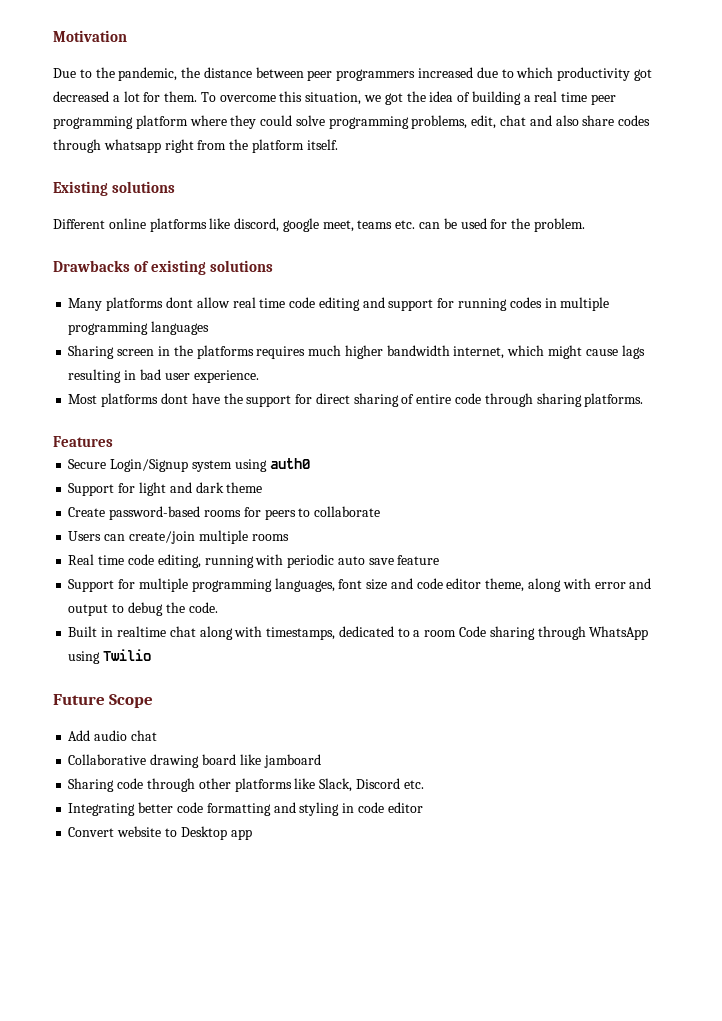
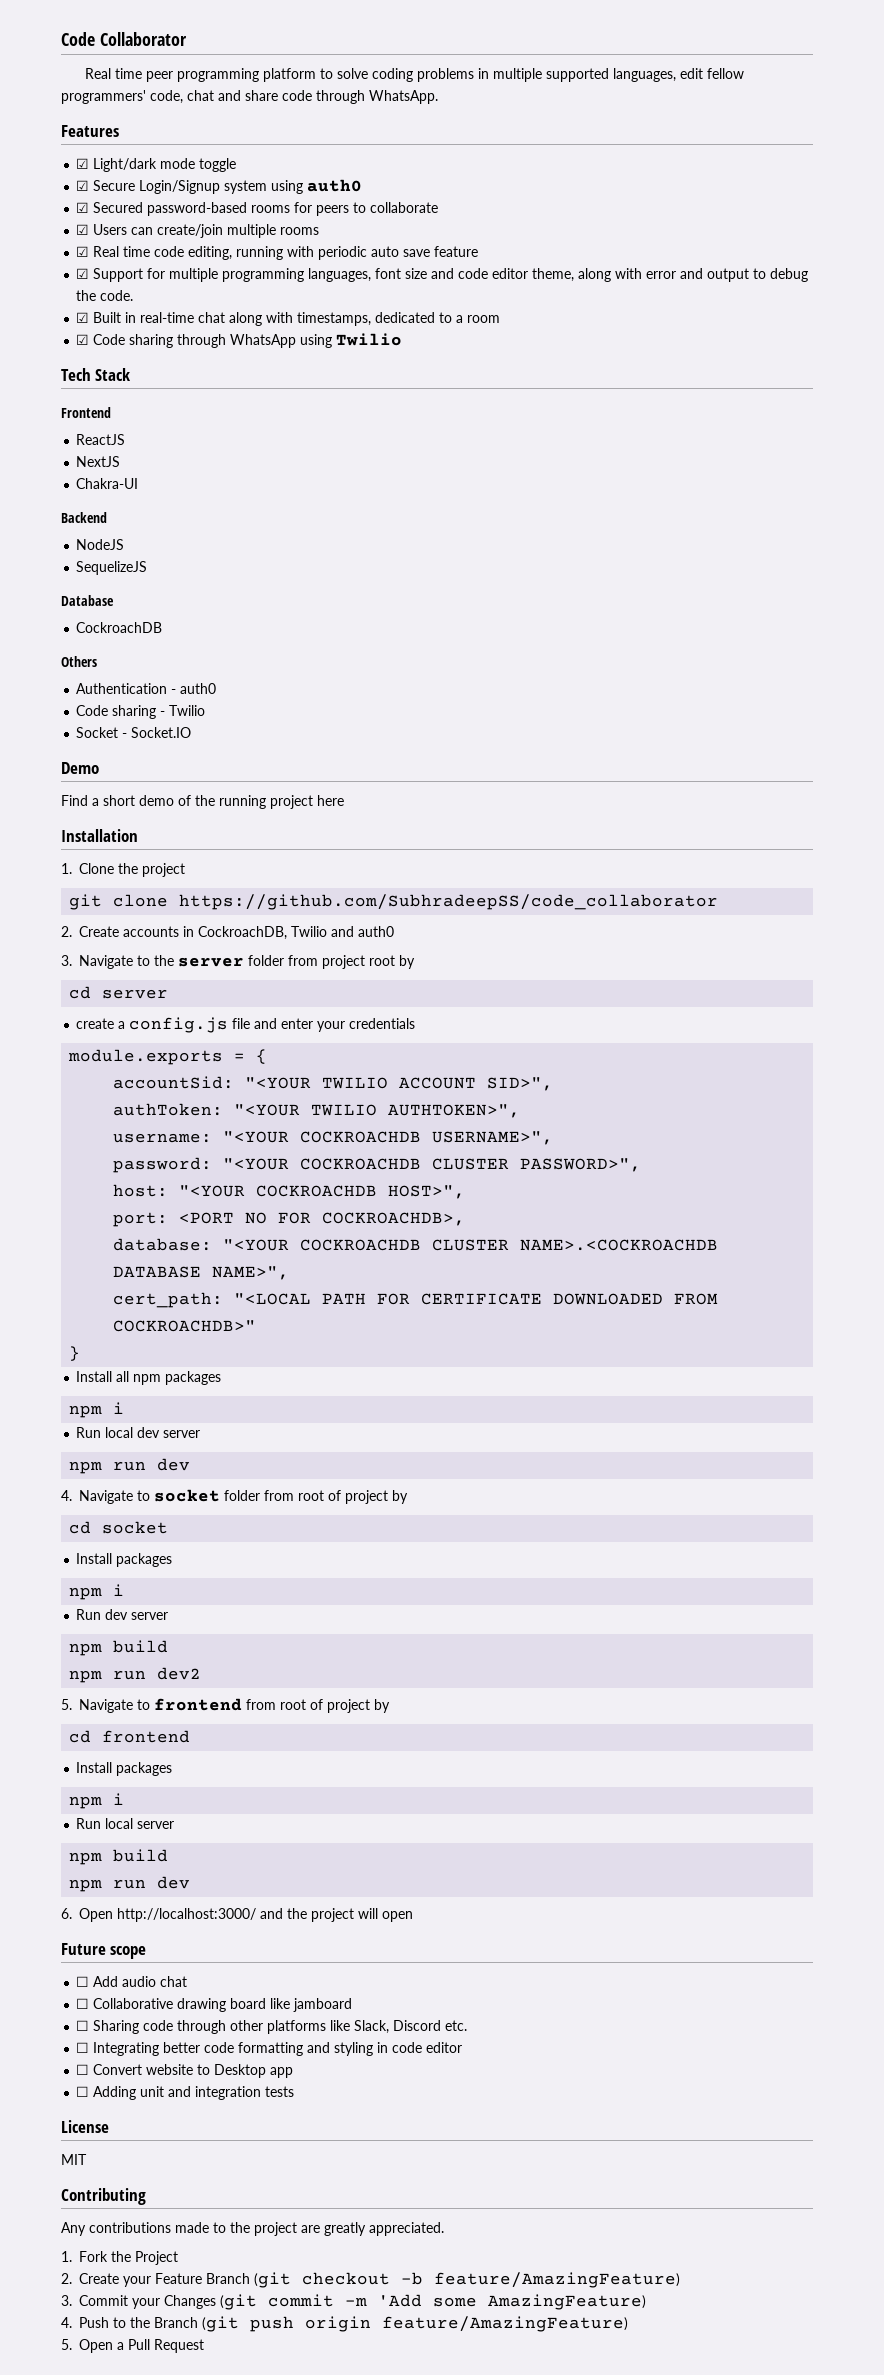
- Motivation
- Due to the pandemic, the distance between peer programmers increased due to which productivity got decreased a lot for them. To overcome this situation, we got the idea of building a real time peer programming platform where they could solve programming problems, edit, chat and also share codes through whatsapp right from the platform itself.
- Existing solutions
- Different online platforms like discord, google meet, teams etc. can be used for the problem.
- Drawbacks of existing solutions
- Many platforms dont allow real time code editing and support for running codes in multiple programming languages
- Sharing screen in the platforms requires much higher bandwidth internet, which might cause lags resulting in bad user experience.
- Most platforms dont have the support for direct sharing of entire code through sharing platforms.
+ Code Collaborator
+ Real time peer programming platform to solve coding problems in multiple supported languages, edit fellow programmers' code, chat and share code through WhatsApp.
  Features
- Secure Login/Signup system using auth0
+ ☑ Light/dark mode toggle
+ ☑ Secure Login/Signup system using auth0
- Support for light and dark theme
- Create password-based rooms for peers to collaborate
+ ☑ Secured password-based rooms for peers to collaborate
- Users can create/join multiple rooms
+ ☑ Users can create/join multiple rooms
- Real time code editing, running with periodic auto save feature
+ ☑ Real time code editing, running with periodic auto save feature
- Support for multiple programming languages, font size and code editor theme, along with error and output to debug the code.
+ ☑ Support for multiple programming languages, font size and code editor theme, along with error and output to debug the code.
- Built in realtime chat along with timestamps, dedicated to a room Code sharing through WhatsApp using Twilio
+ ☑ Built in real-time chat along with timestamps, dedicated to a room
+ ☑ Code sharing through WhatsApp using Twilio
+ Tech Stack
+ Frontend
+ ReactJS
+ NextJS
+ Chakra-UI
+ Backend
+ NodeJS
+ SequelizeJS
+ Database
+ CockroachDB
+ Others
+ Authentication - auth0
+ Code sharing - Twilio
+ Socket - Socket.IO
+ Demo
+ Find a short demo of the running project here
+ Installation
+ 1. Clone the project
+ git clone https://github.com/SubhradeepSS/code_collaborator
+ 2. Create accounts in CockroachDB, Twilio and auth0
+ 3. Navigate to the server folder from project root by
+ cd server
+ create a config.js file and enter your credentials
+ module.exports = {
+ accountSid: "<YOUR TWILIO ACCOUNT SID>",
+ authToken: "<YOUR TWILIO AUTHTOKEN>",
+ username: "<YOUR COCKROACHDB USERNAME>",
+ password: "<YOUR COCKROACHDB CLUSTER PASSWORD>",
+ host: "<YOUR COCKROACHDB HOST>",
+ port: <PORT NO FOR COCKROACHDB>,
+ database: "<YOUR COCKROACHDB CLUSTER NAME>.<COCKROACHDB DATABASE NAME>",
+ cert_path: "<LOCAL PATH FOR CERTIFICATE DOWNLOADED FROM COCKROACHDB>"
+ }
+ Install all npm packages
+ npm i
+ Run local dev server
+ npm run dev
+ 4. Navigate to socket folder from root of project by
+ cd socket
+ Install packages
+ npm i
+ Run dev server
+ npm build
+ npm run dev2
+ 5. Navigate to frontend from root of project by
+ cd frontend
+ Install packages
+ npm i
+ Run local server
+ npm build
+ npm run dev
+ 6. Open http://localhost:3000/ and the project will open
- Future Scope
- Add audio chat
+ Future scope
+ ☐ Add audio chat
- Collaborative drawing board like jamboard
+ ☐ Collaborative drawing board like jamboard
- Sharing code through other platforms like Slack, Discord etc.
+ ☐ Sharing code through other platforms like Slack, Discord etc.
- Integrating better code formatting and styling in code editor
+ ☐ Integrating better code formatting and styling in code editor
- Convert website to Desktop app
+ ☐ Convert website to Desktop app
+ ☐ Adding unit and integration tests
+ License
+ MIT
+ Contributing
+ Any contributions made to the project are greatly appreciated.
+ 1. Fork the Project
+ 2. Create your Feature Branch (git checkout -b feature/AmazingFeature)
+ 3. Commit your Changes (git commit -m 'Add some AmazingFeature)
+ 4. Push to the Branch (git push origin feature/AmazingFeature)
+ 5. Open a Pull Request

